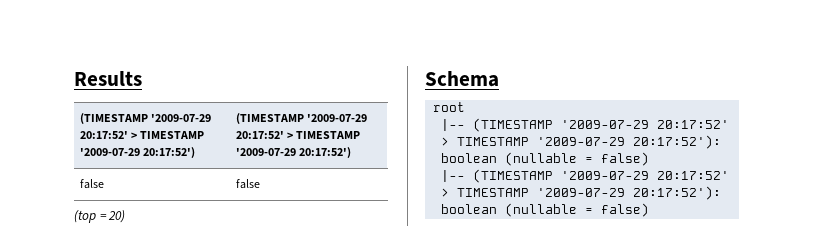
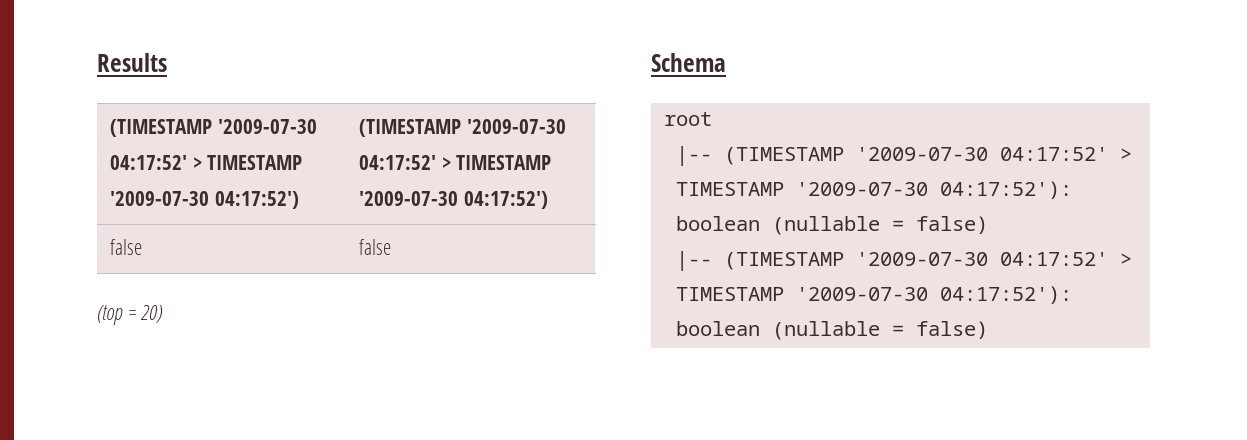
- (TIMESTAMP '2009-07-29 20:17:52' > TIMESTAMP '2009-07-29 20:17:52') | (TIMESTAMP '2009-07-29 20:17:52' > TIMESTAMP '2009-07-29 20:17:52')
+ (TIMESTAMP '2009-07-30 04:17:52' > TIMESTAMP '2009-07-30 04:17:52') | (TIMESTAMP '2009-07-30 04:17:52' > TIMESTAMP '2009-07-30 04:17:52')
  root
- |-- (TIMESTAMP '2009-07-29 20:17:52' > TIMESTAMP '2009-07-29 20:17:52'): boolean (nullable = false)
- |-- (TIMESTAMP '2009-07-29 20:17:52' > TIMESTAMP '2009-07-29 20:17:52'): boolean (nullable = false)
+ |-- (TIMESTAMP '2009-07-30 04:17:52' > TIMESTAMP '2009-07-30 04:17:52'): boolean (nullable = false)
+ |-- (TIMESTAMP '2009-07-30 04:17:52' > TIMESTAMP '2009-07-30 04:17:52'): boolean (nullable = false)

